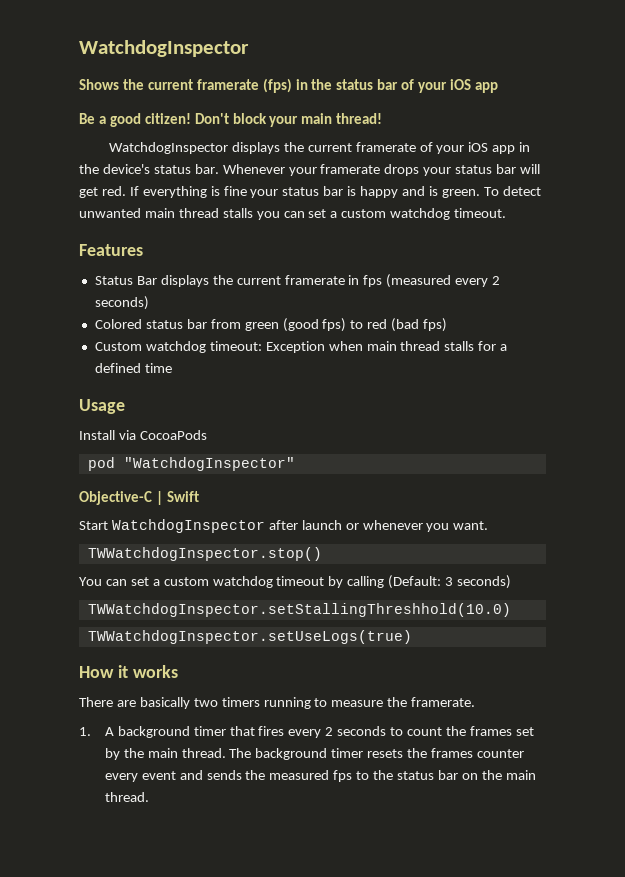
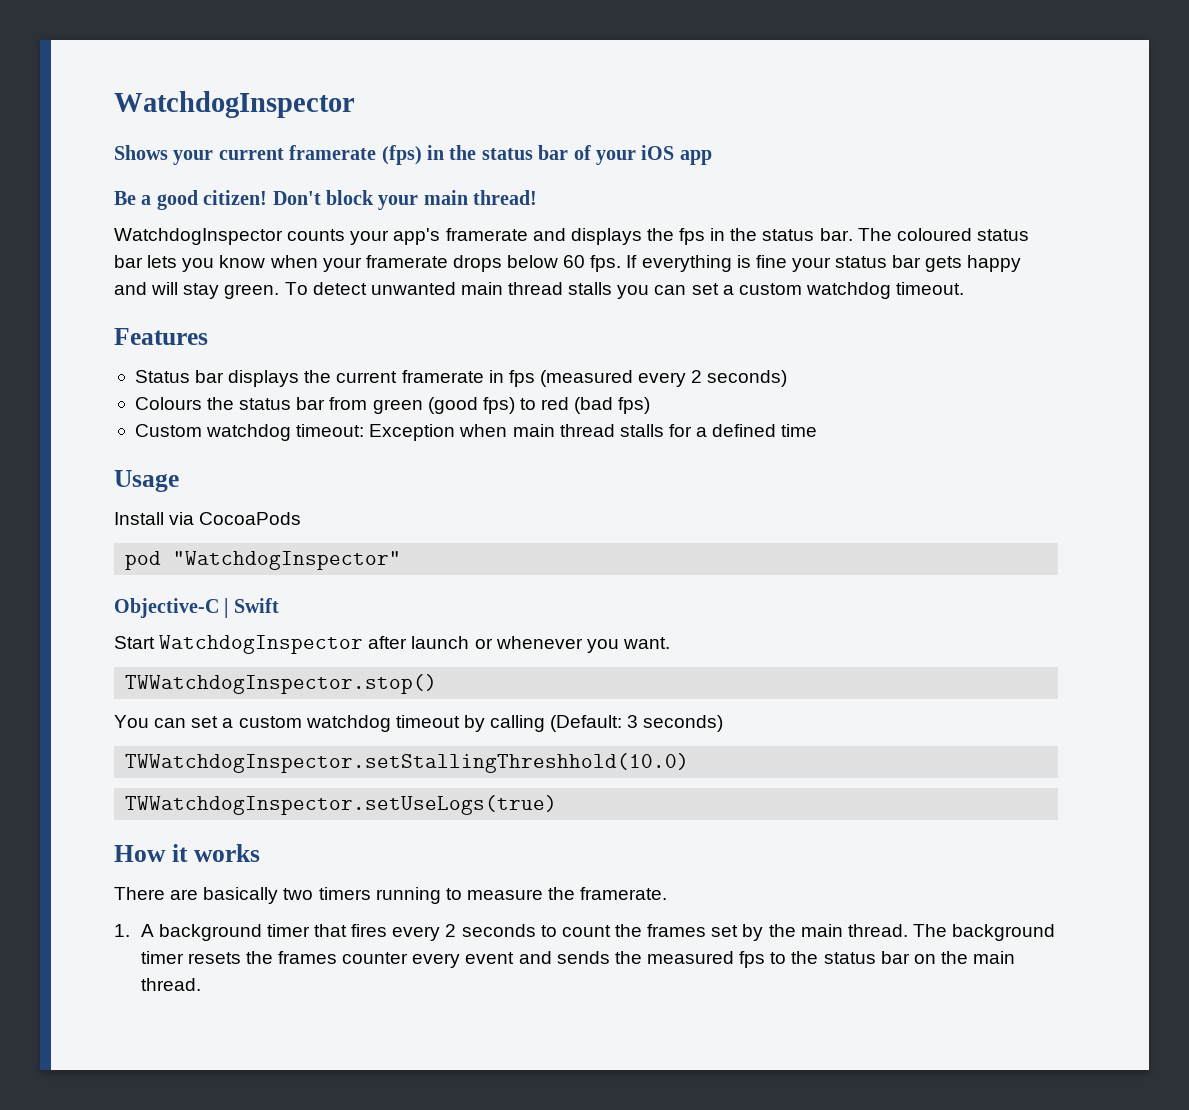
- Shows the current framerate (fps) in the status bar of your iOS app
+ Shows your current framerate (fps) in the status bar of your iOS app
- WatchdogInspector displays the current framerate of your iOS app in the device's status bar.
+ WatchdogInspector counts your app's framerate and displays the fps in the status bar.
- Whenever your framerate drops your status bar will get red.
+ The coloured status bar lets you know when your framerate drops below 60 fps.
- If everything is fine your status bar is happy and is green.
+ If everything is fine your status bar gets happy and will stay green.
- Status Bar displays the current framerate in fps (measured every 2 seconds)
+ Status bar displays the current framerate in fps (measured every 2 seconds)
- Colored status bar from green (good fps) to red (bad fps)
+ Colours the status bar from green (good fps) to red (bad fps)

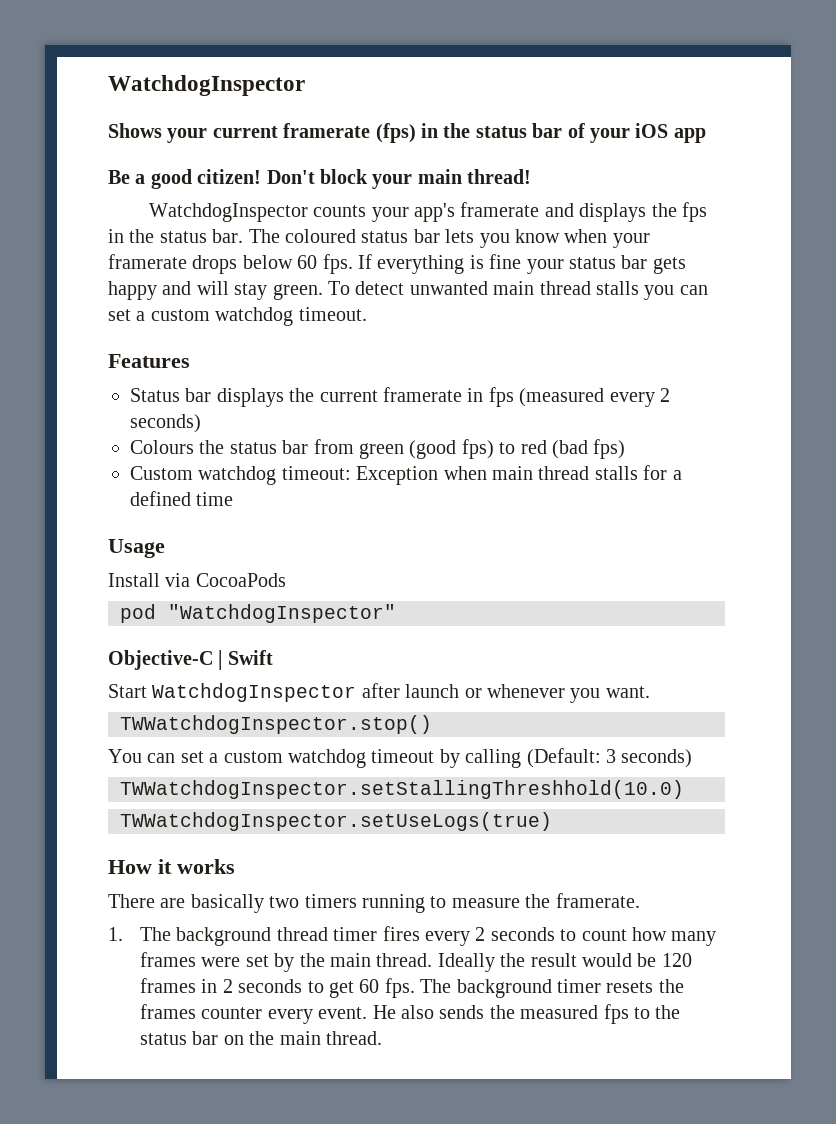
- 1. A background timer that fires every 2 seconds to count the frames set by the main thread.
+ 1. The background thread timer fires every 2 seconds to count how many frames were set by the main thread.
+ Ideally the result would be 120 frames in 2 seconds to get 60 fps.
- The background timer resets the frames counter every event and sends the measured fps to the status bar on the main thread.
+ The background timer resets the frames counter every event. He also sends the measured fps to the status bar on the main thread.

